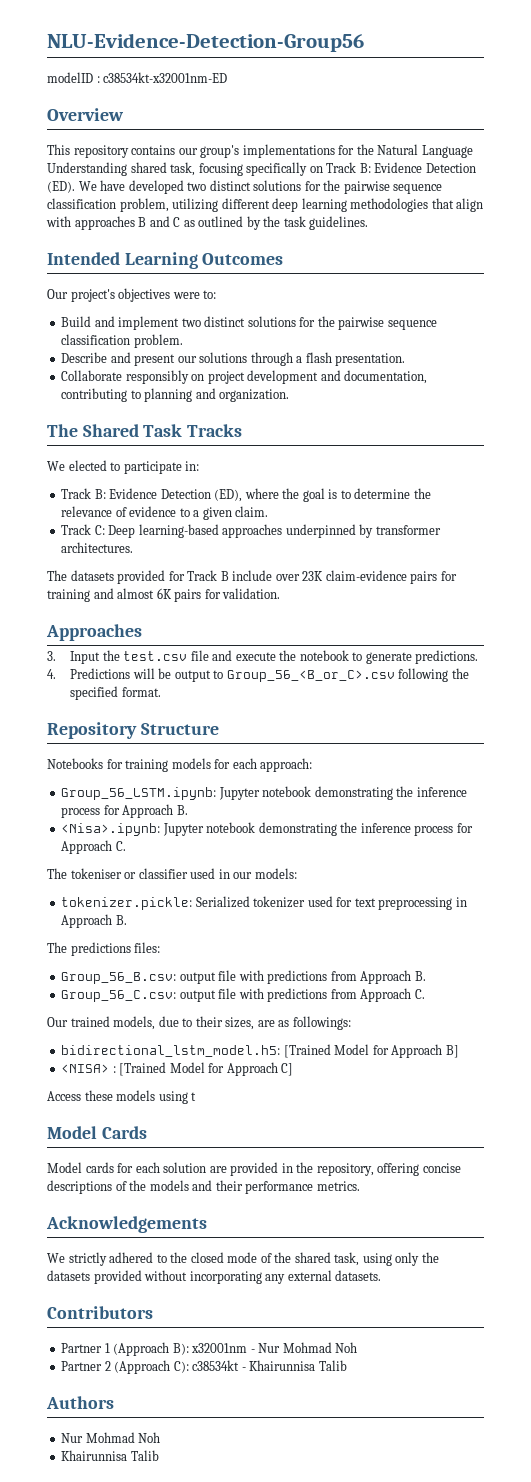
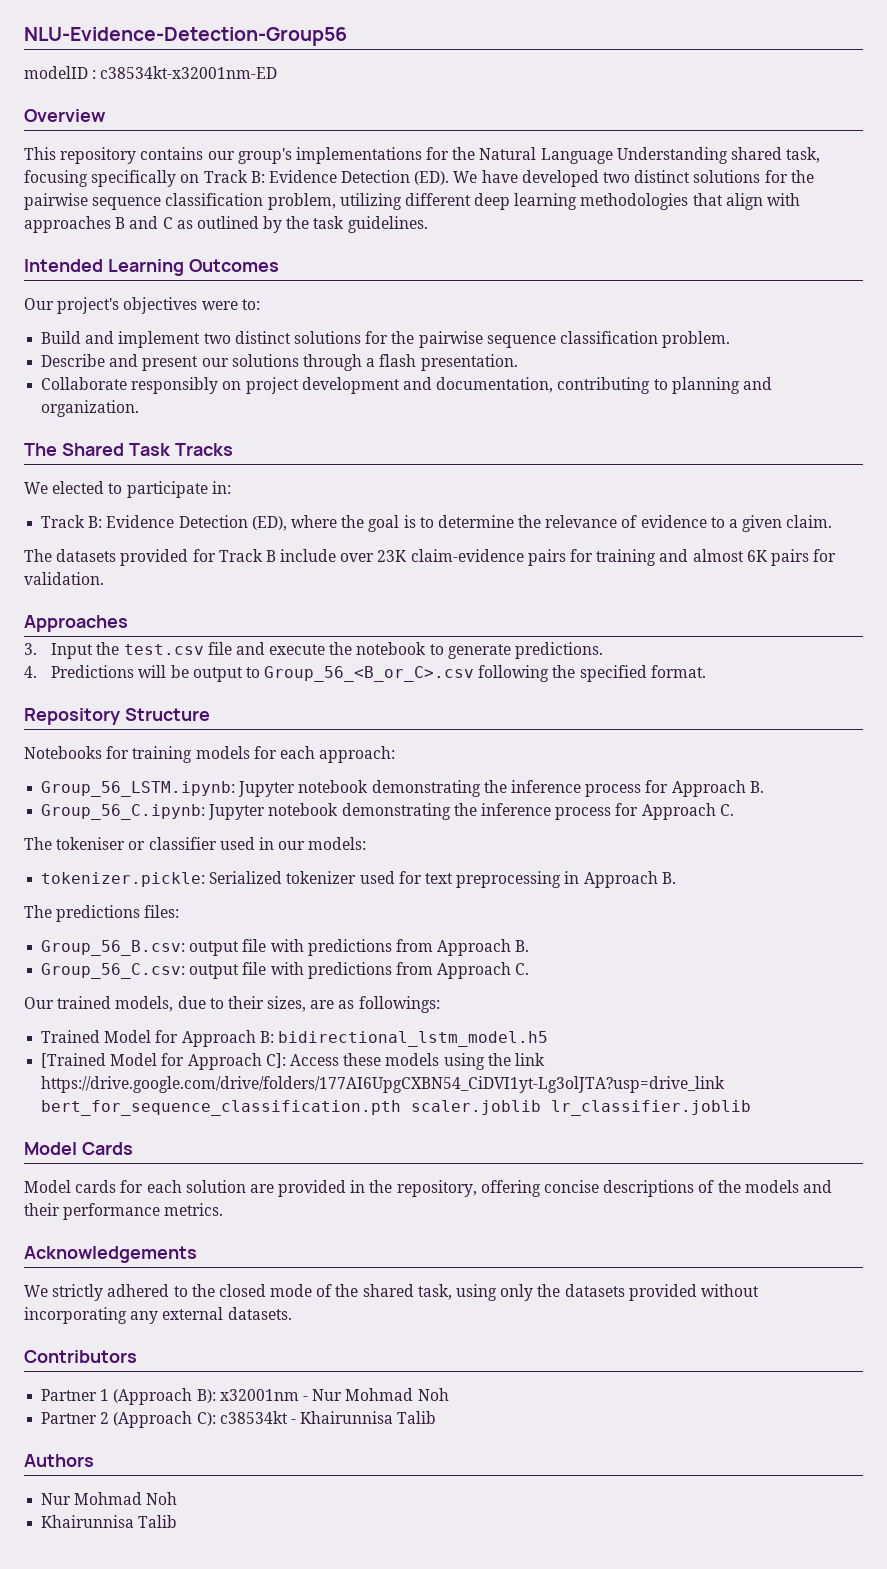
- Track C: Deep learning-based approaches underpinned by transformer architectures.
- <Nisa>.ipynb: Jupyter notebook demonstrating the inference process for Approach C.
+ Group_56_C.ipynb: Jupyter notebook demonstrating the inference process for Approach C.
- bidirectional_lstm_model.h5: [Trained Model for Approach B]
- <NISA> : [Trained Model for Approach C]
- Access these models using t
+ Trained Model for Approach B: bidirectional_lstm_model.h5
+ [Trained Model for Approach C]: Access these models using the link https://drive.google.com/drive/folders/177AI6UpgCXBN54_CiDVI1yt-Lg3olJTA?usp=drive_link bert_for_sequence_classification.pth scaler.joblib lr_classifier.joblib

